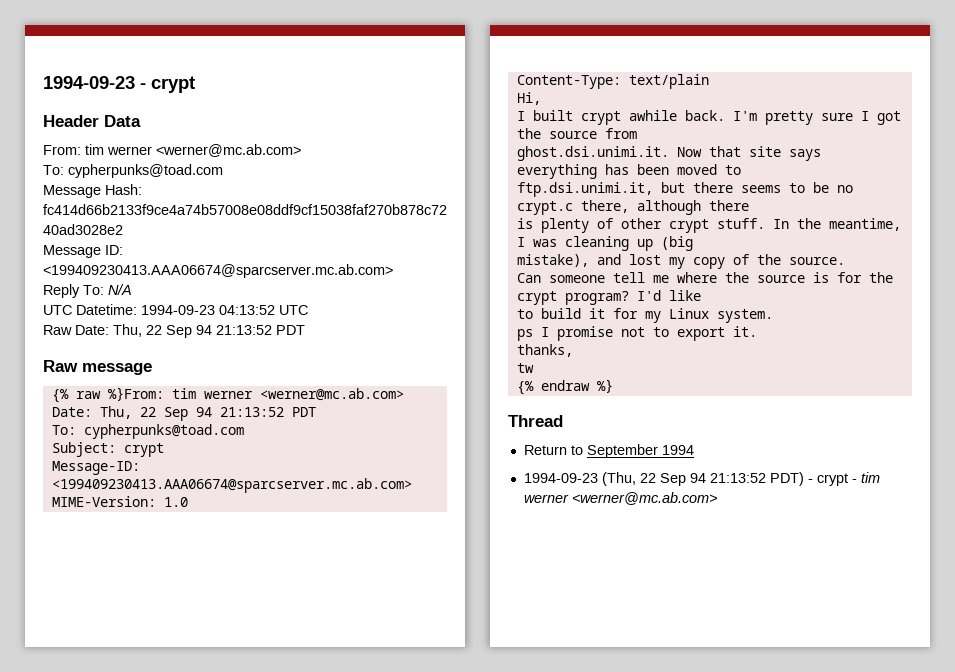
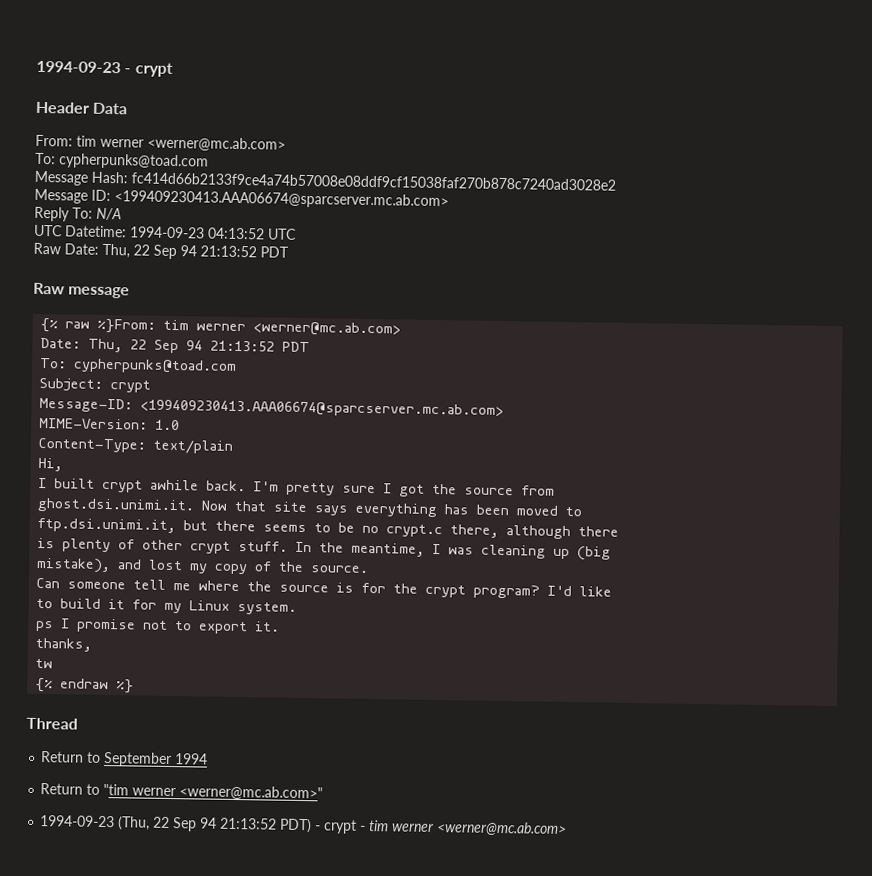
+ Return to "tim werner <werner@mc.ab.com>"

